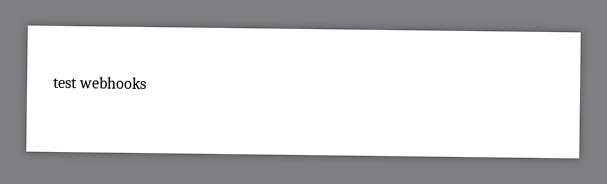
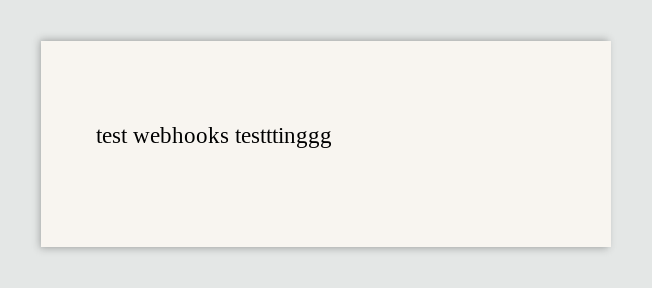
- test webhooks
+ test webhooks testttinggg

